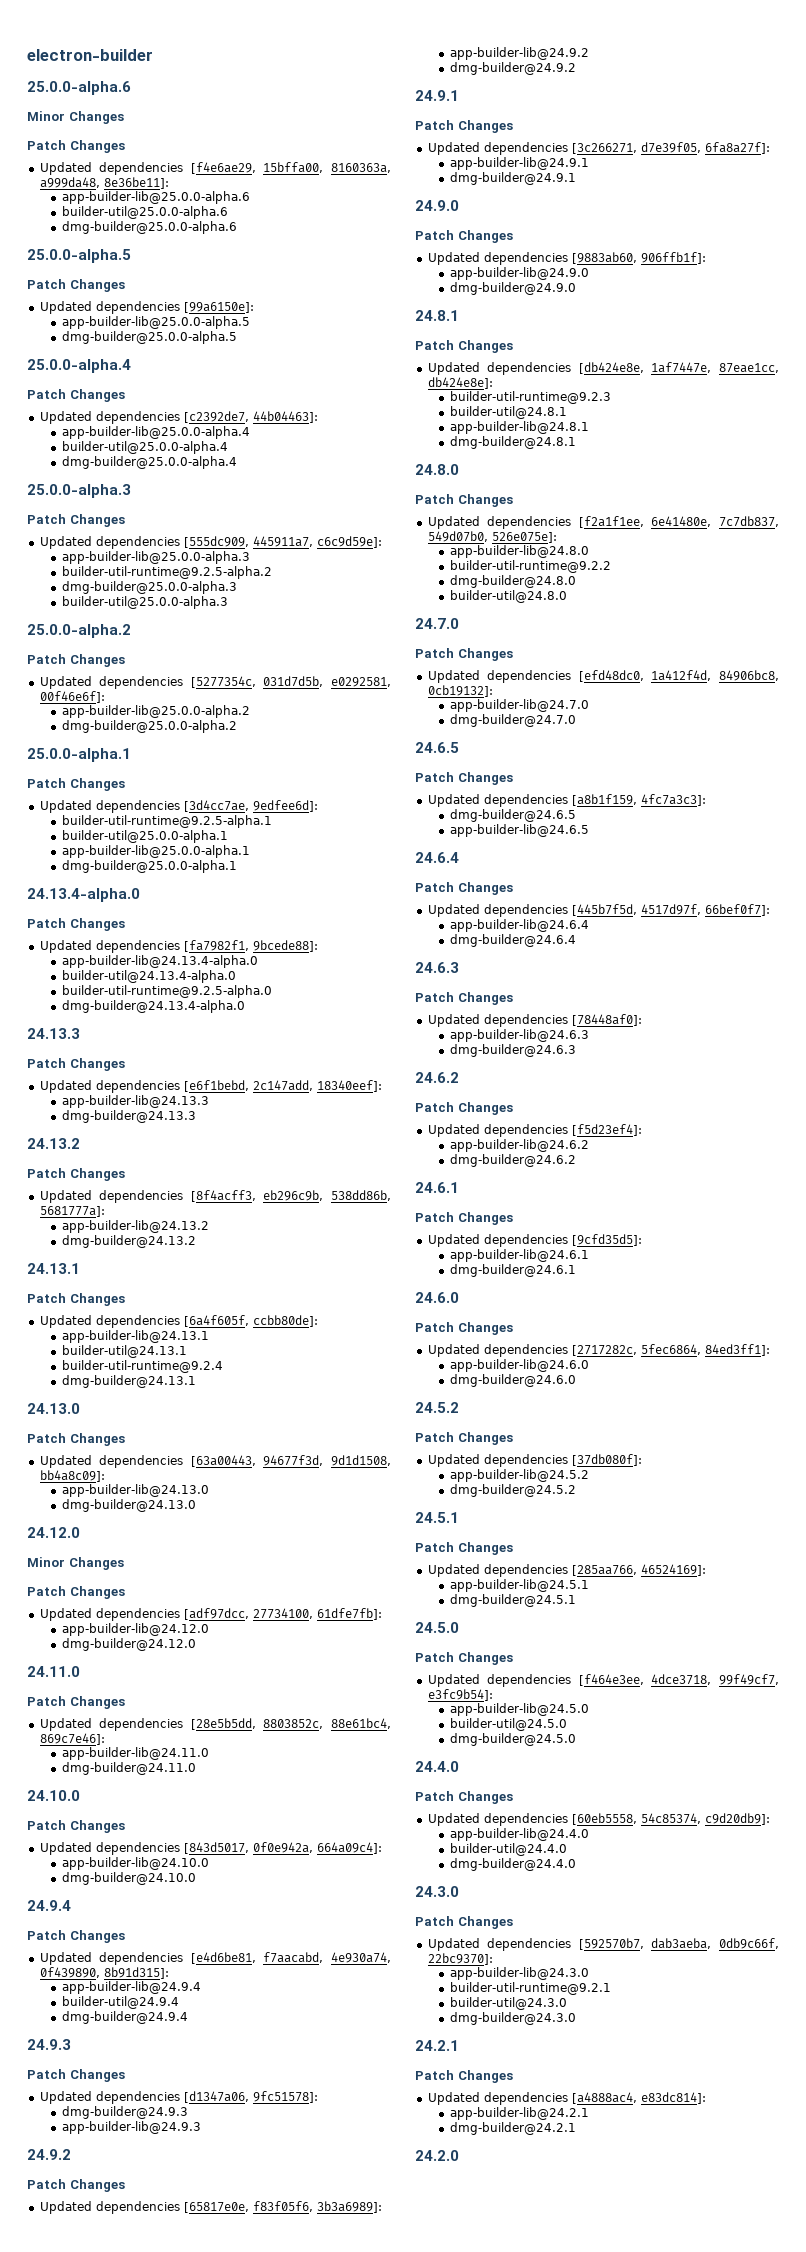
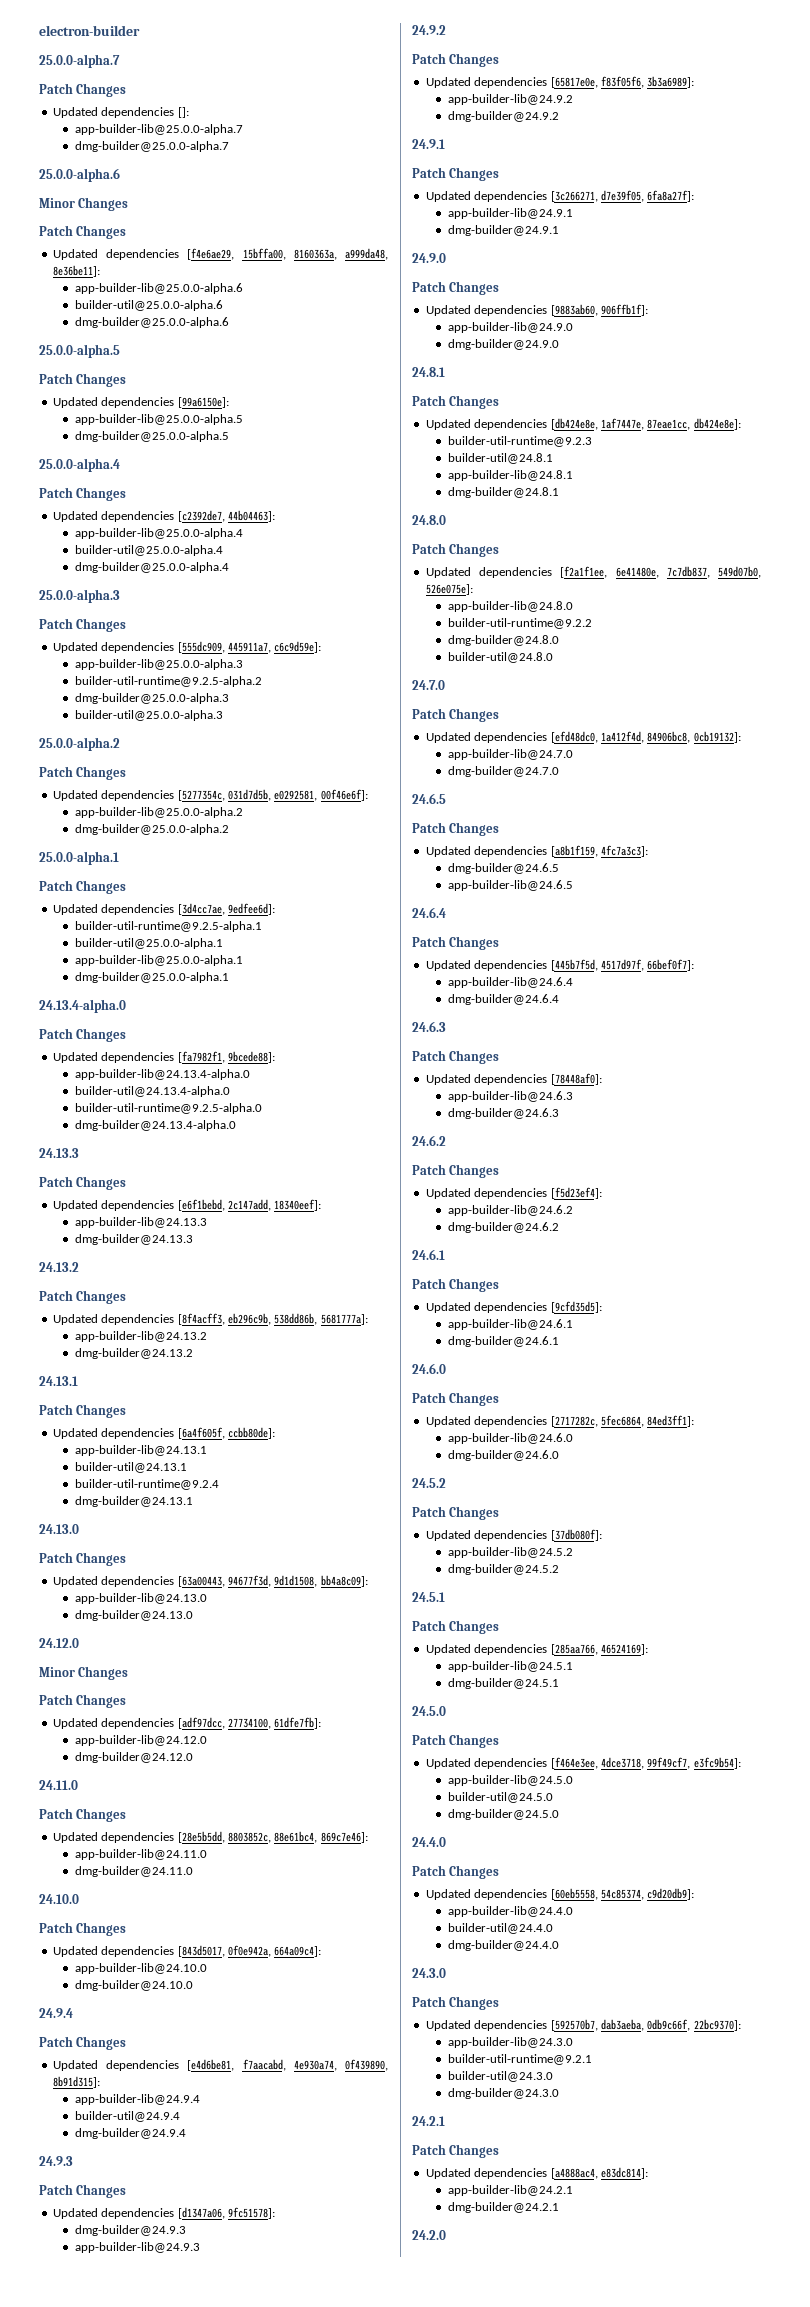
+ 25.0.0-alpha.7
+ Patch Changes
+ Updated dependencies []:
+ app-builder-lib@25.0.0-alpha.7
+ dmg-builder@25.0.0-alpha.7

